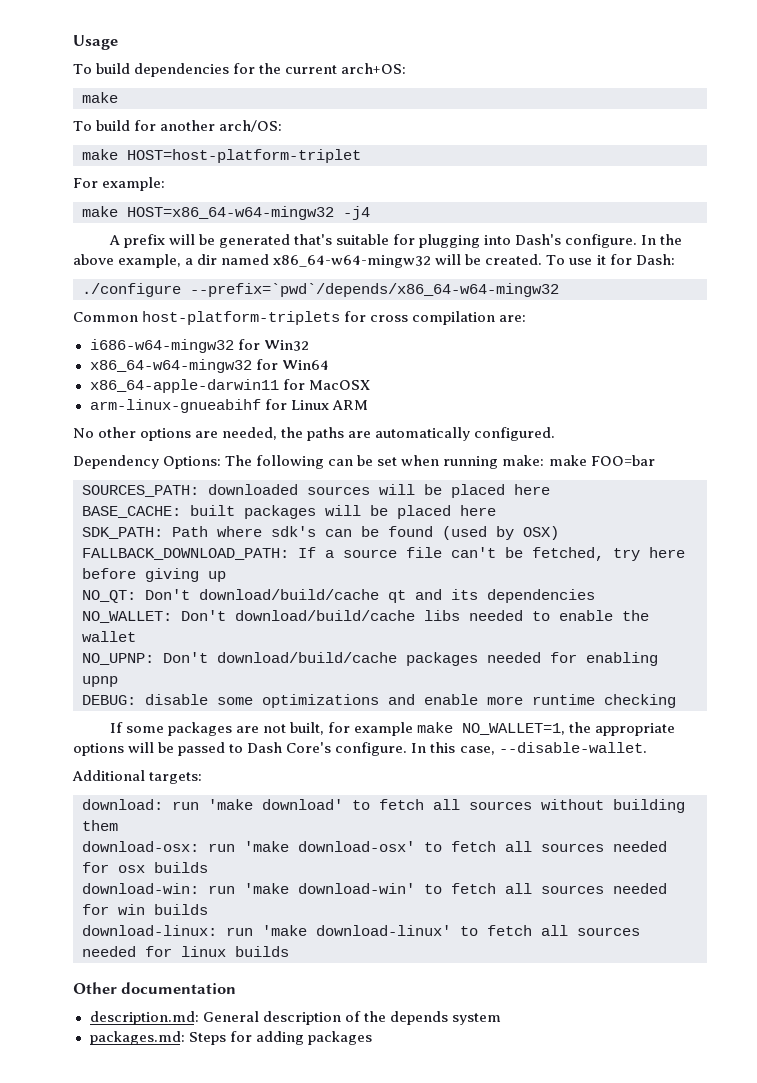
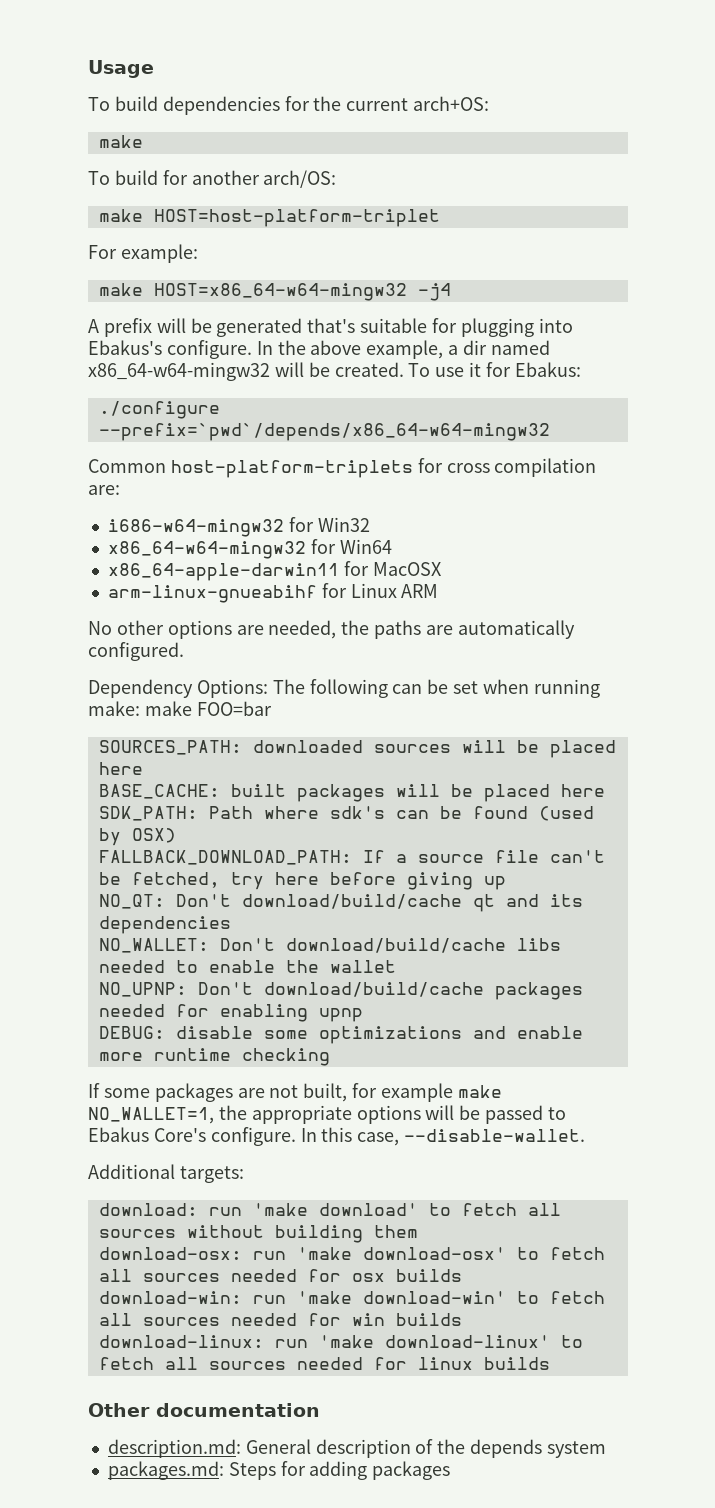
- A prefix will be generated that's suitable for plugging into Dash's configure.
+ A prefix will be generated that's suitable for plugging into Ebakus's configure.
- To use it for Dash:
+ To use it for Ebakus:
- If some packages are not built, for example make NO_WALLET=1, the appropriate options will be passed to Dash Core's configure.
+ If some packages are not built, for example make NO_WALLET=1, the appropriate options will be passed to Ebakus Core's configure.

